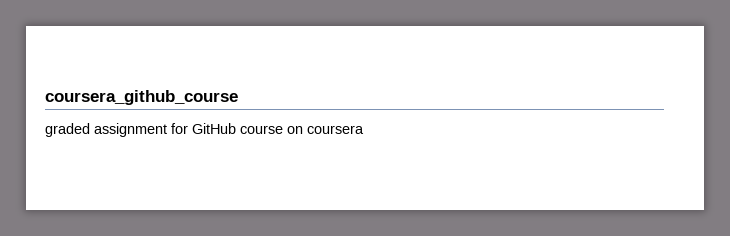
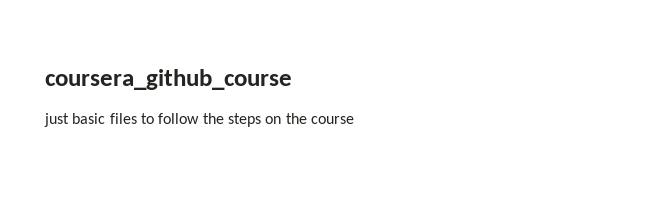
- graded assignment for GitHub course on coursera
+ just basic files to follow the steps on the course

